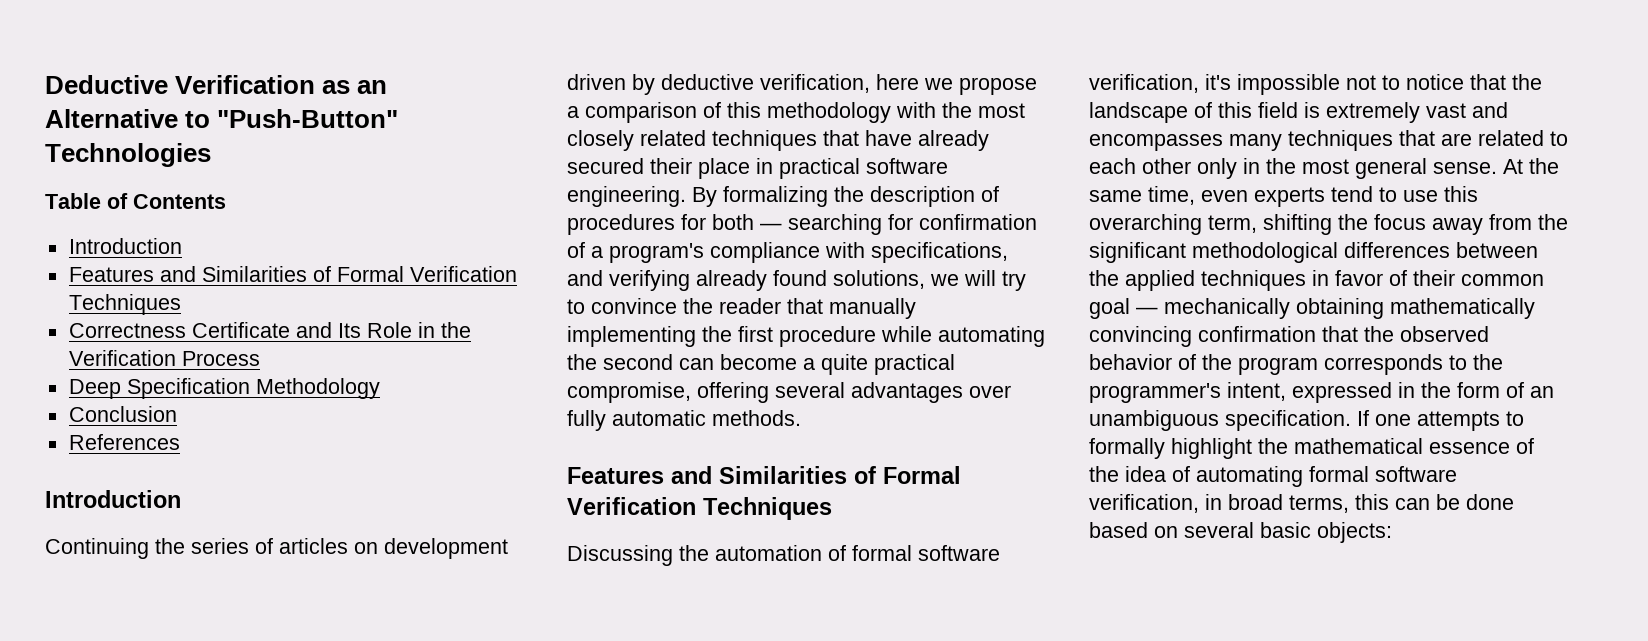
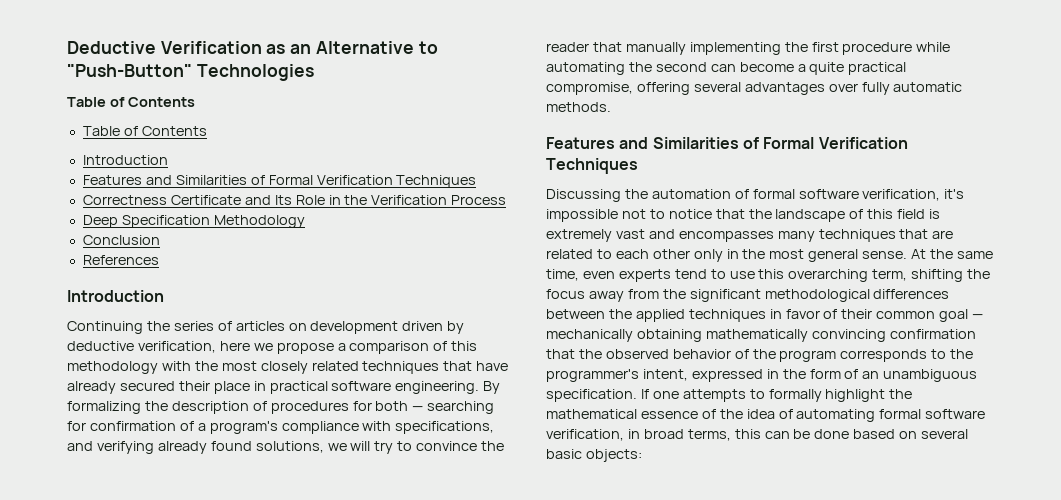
  Deductive Verification as an Alternative to "Push-Button" Technologies
+ Table of Contents

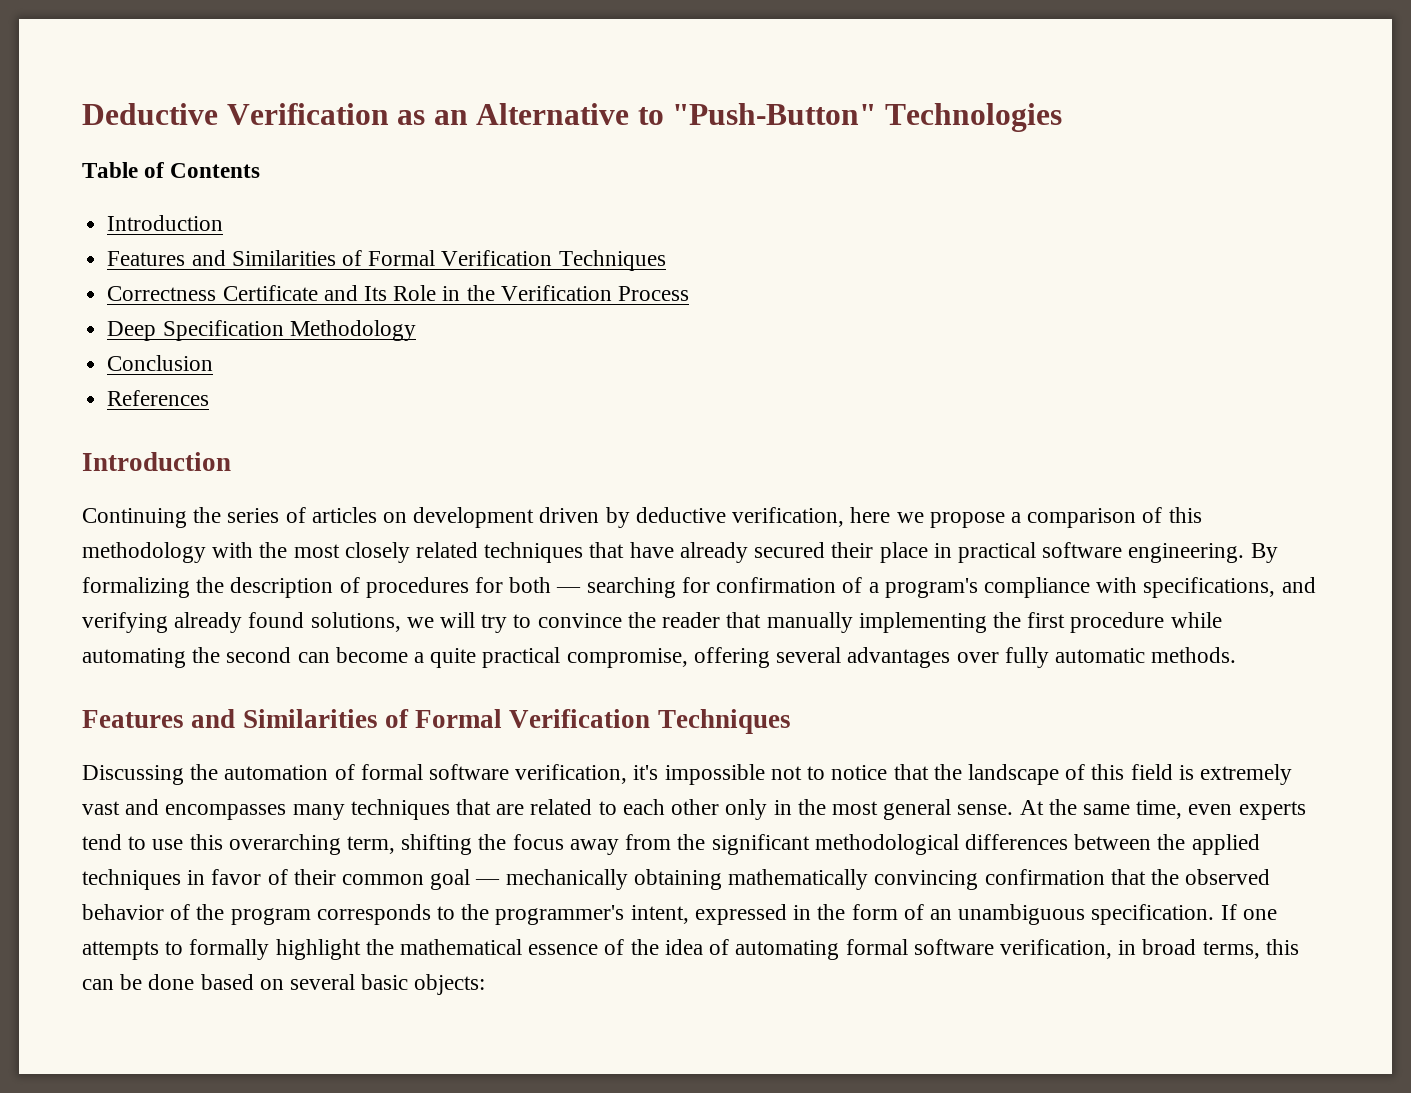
  Deductive Verification as an Alternative to "Push-Button" Technologies
- Table of Contents

